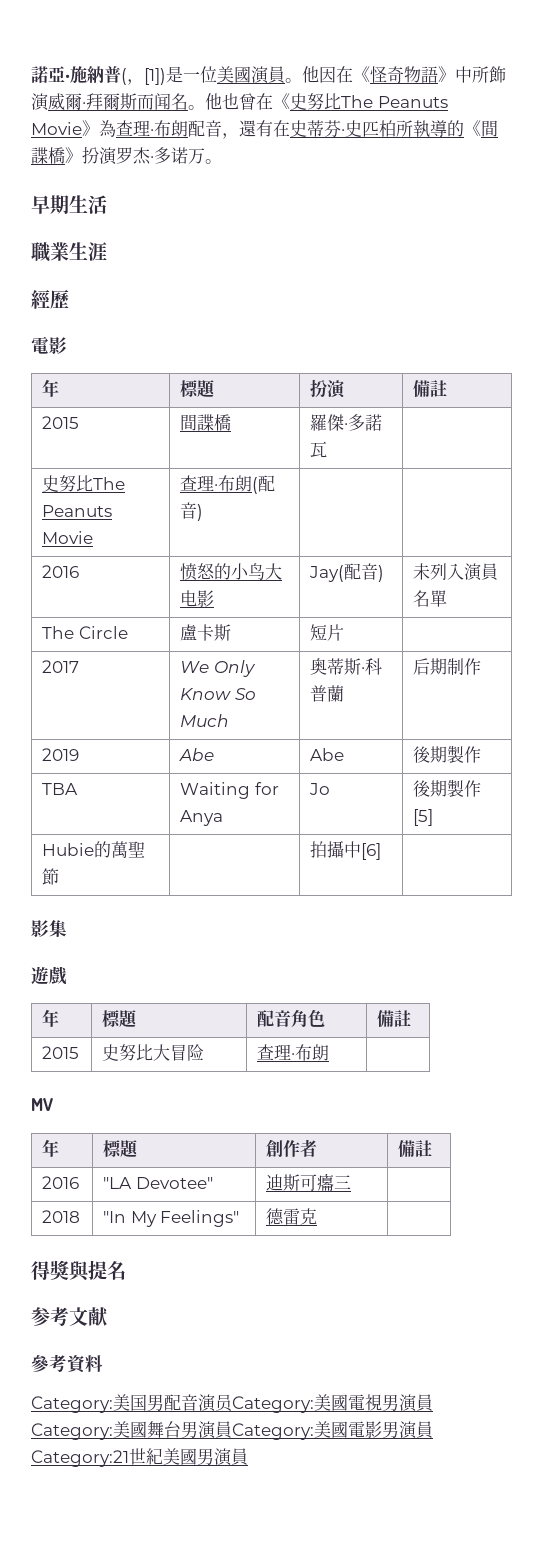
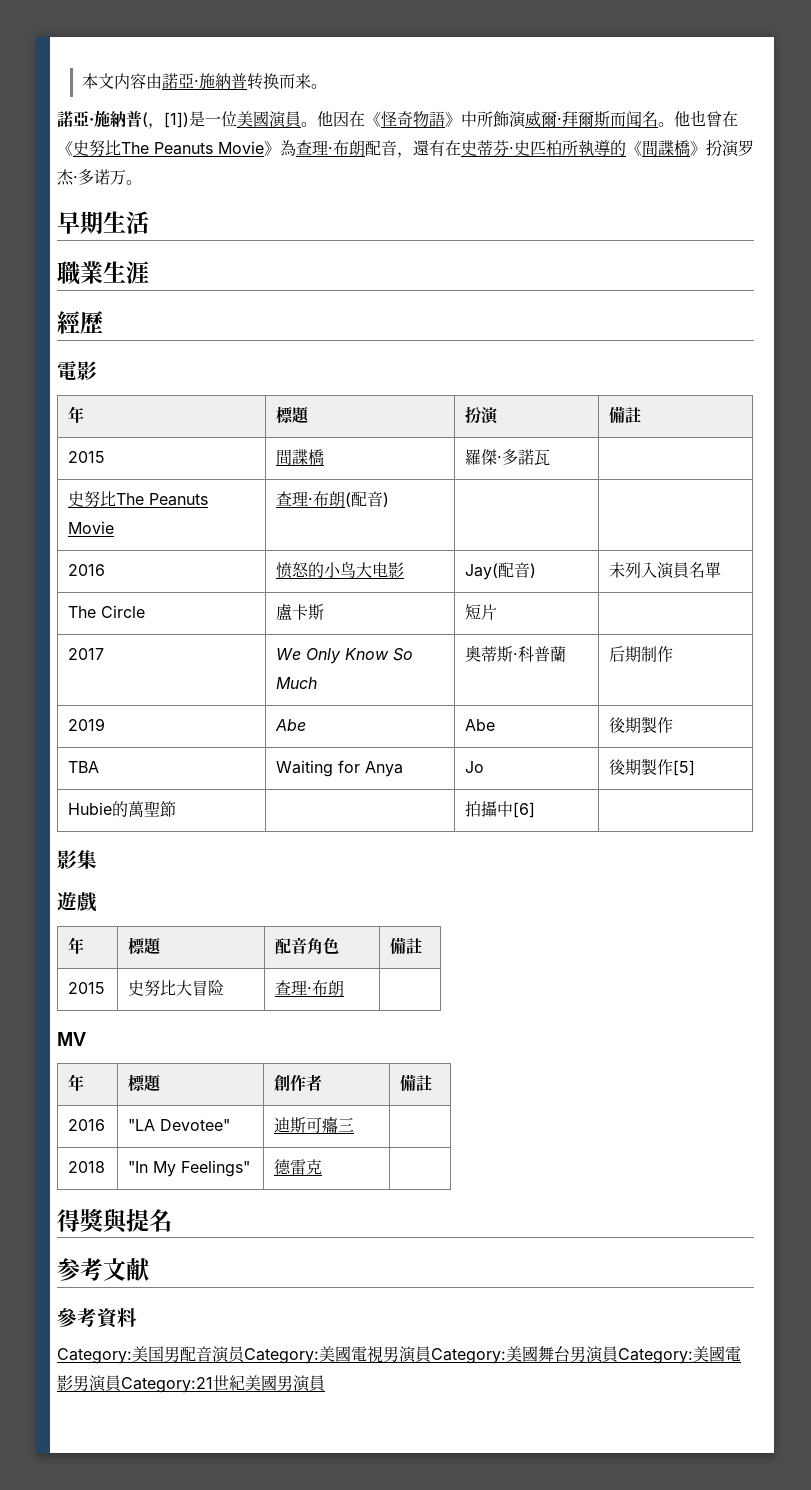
+ 本文内容由諾亞·施納普转换而来。

